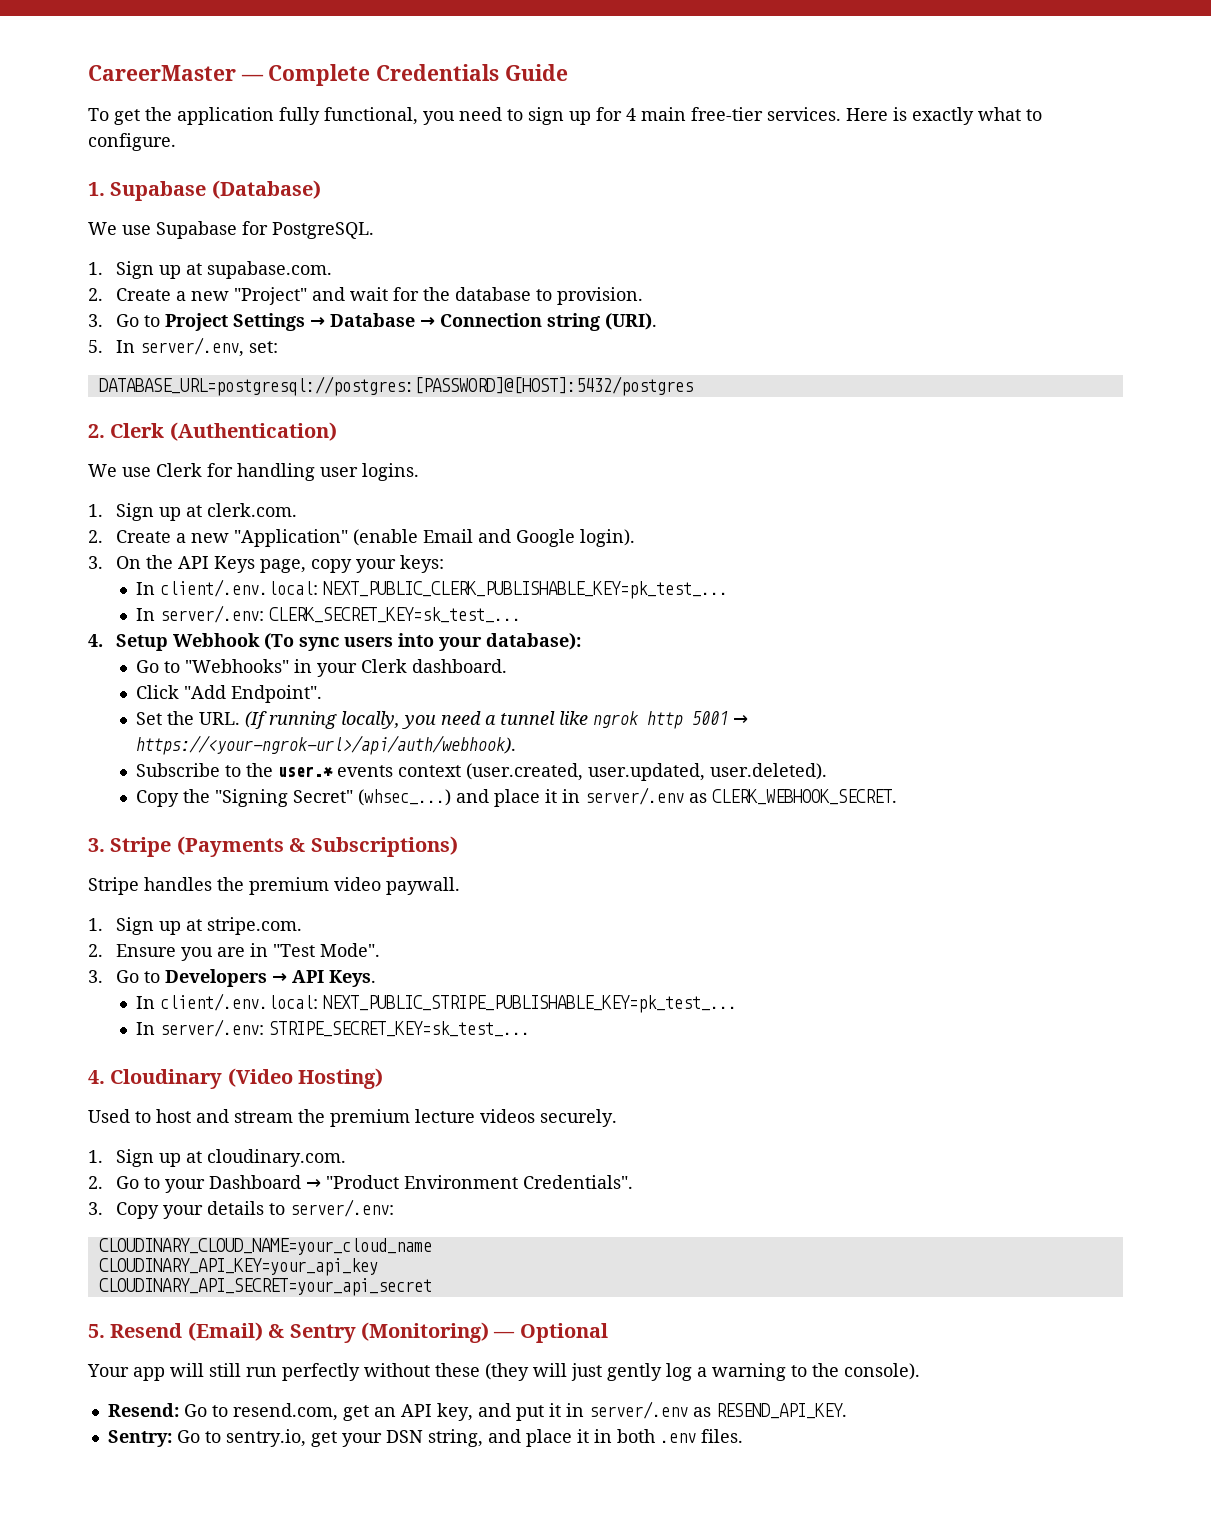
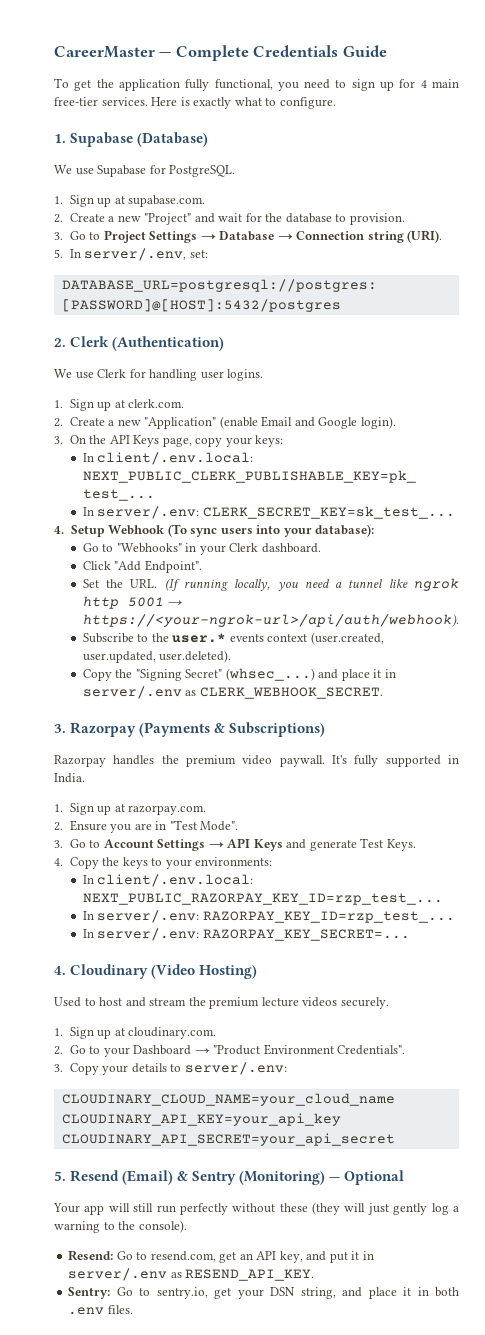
- 3. Stripe (Payments & Subscriptions)
+ 3. Razorpay (Payments & Subscriptions)
- Stripe handles the premium video paywall.
- 1. Sign up at stripe.com.
+ Razorpay handles the premium video paywall. It's fully supported in India.
+ 1. Sign up at razorpay.com.
- 3. Go to Developers → API Keys.
- In client/.env.local: NEXT_PUBLIC_STRIPE_PUBLISHABLE_KEY=pk_test_...
- In server/.env: STRIPE_SECRET_KEY=sk_test_...
+ 3. Go to Account Settings → API Keys and generate Test Keys.
+ 4. Copy the keys to your environments:
+ In client/.env.local: NEXT_PUBLIC_RAZORPAY_KEY_ID=rzp_test_...
+ In server/.env: RAZORPAY_KEY_ID=rzp_test_...
+ In server/.env: RAZORPAY_KEY_SECRET=...

